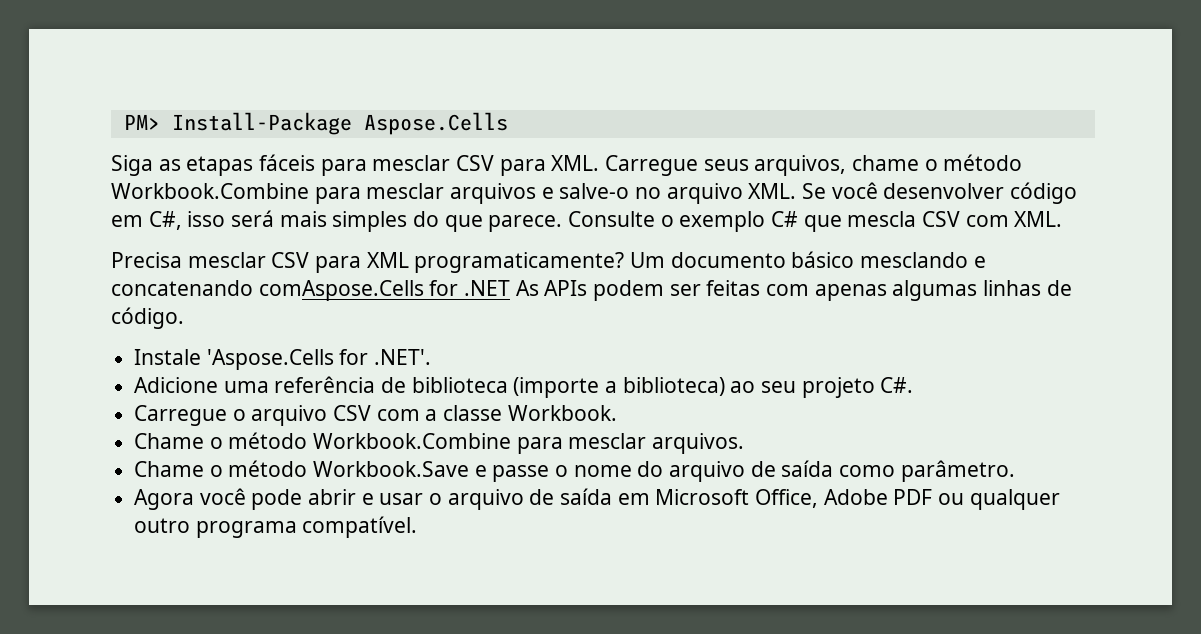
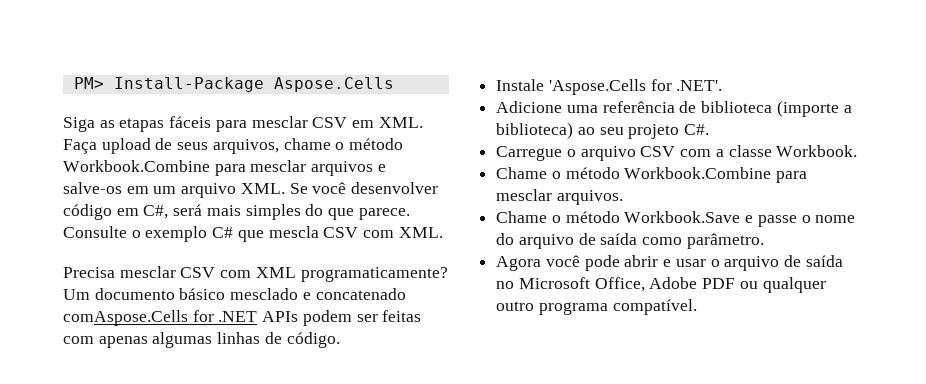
- Siga as etapas fáceis para mesclar CSV para XML. Carregue seus arquivos, chame o método Workbook.Combine para mesclar arquivos e salve-o no arquivo XML. Se você desenvolver código em C#, isso será mais simples do que parece.
+ Siga as etapas fáceis para mesclar CSV em XML. Faça upload de seus arquivos, chame o método Workbook.Combine para mesclar arquivos e salve-os em um arquivo XML. Se você desenvolver código em C#, será mais simples do que parece.
- Precisa mesclar CSV para XML programaticamente?
+ Precisa mesclar CSV com XML programaticamente?
- Um documento básico mesclando e concatenando comAspose.Cells for .NET As APIs podem ser feitas com apenas algumas linhas de código.
+ Um documento básico mesclado e concatenado comAspose.Cells for .NET APIs podem ser feitas com apenas algumas linhas de código.
- Agora você pode abrir e usar o arquivo de saída em Microsoft Office, Adobe PDF ou qualquer outro programa compatível.
+ Agora você pode abrir e usar o arquivo de saída no Microsoft Office, Adobe PDF ou qualquer outro programa compatível.

